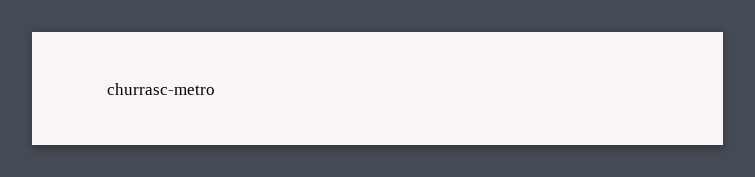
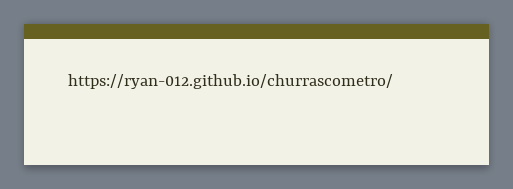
- churrasc-metro
+ https://ryan-012.github.io/churrascometro/

